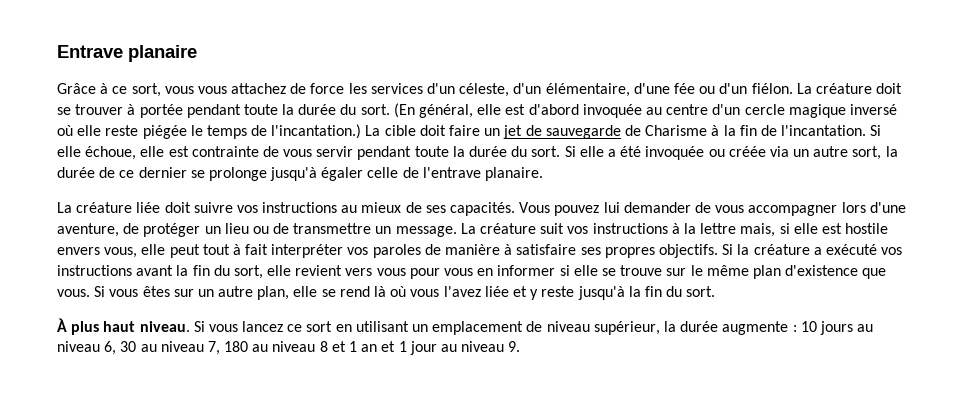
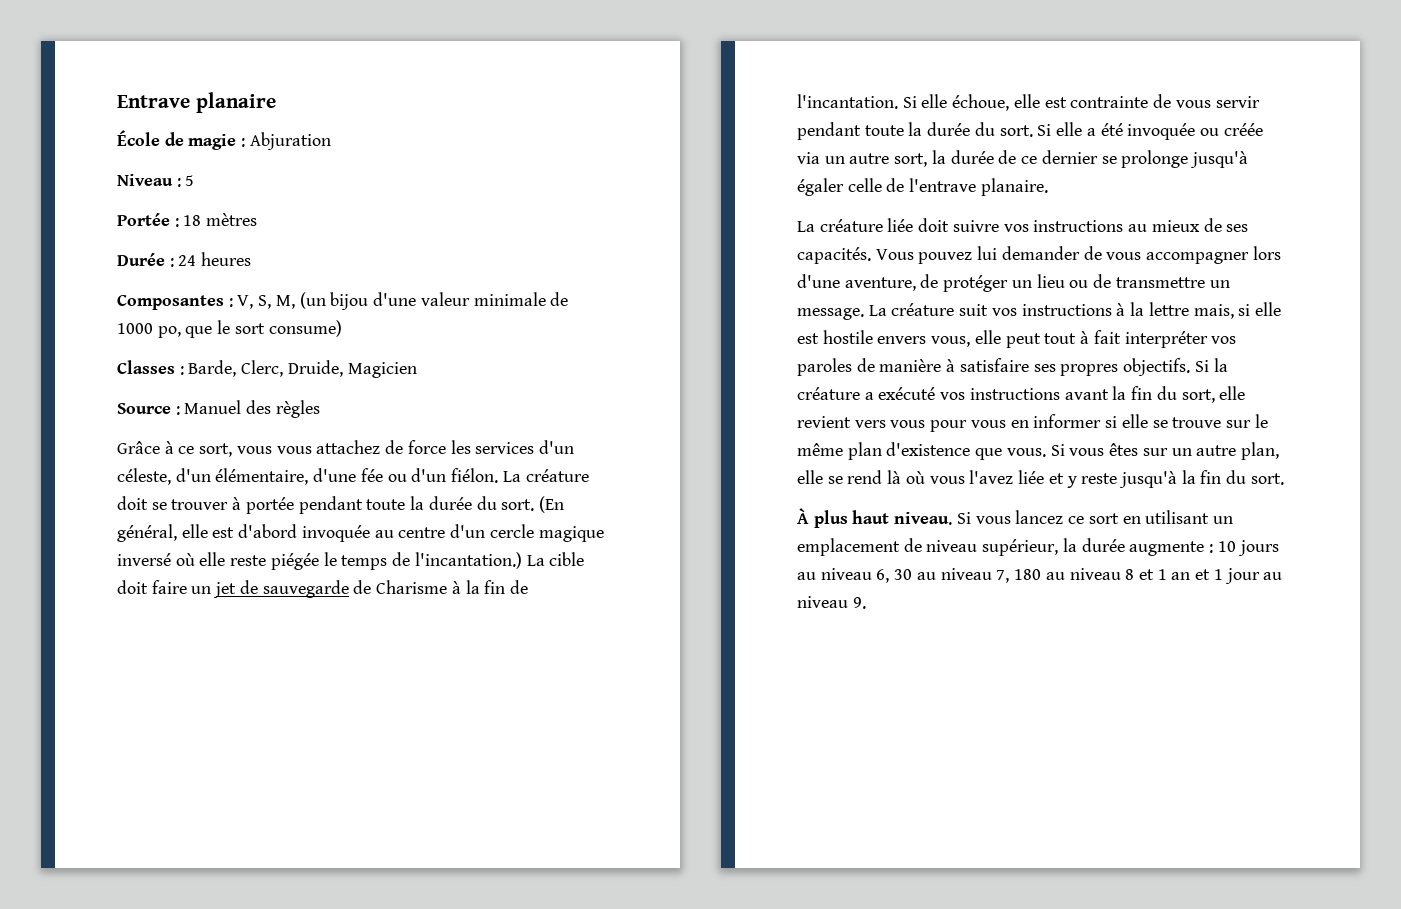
+ École de magie : Abjuration
+ Niveau : 5
+ Portée : 18 mètres
+ Durée : 24 heures
+ Composantes : V, S, M, (un bijou d'une valeur minimale de 1000 po, que le sort consume)
+ Classes : Barde, Clerc, Druide, Magicien
+ Source : Manuel des règles

